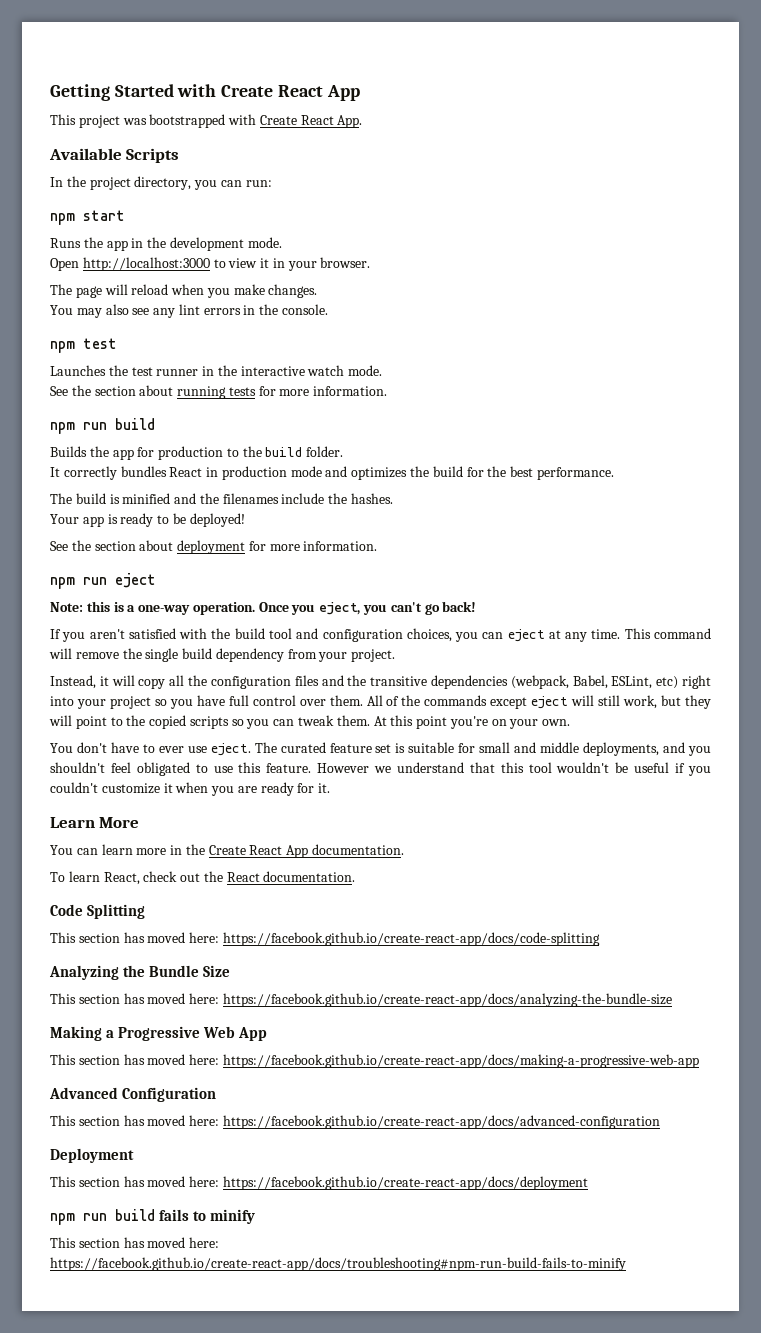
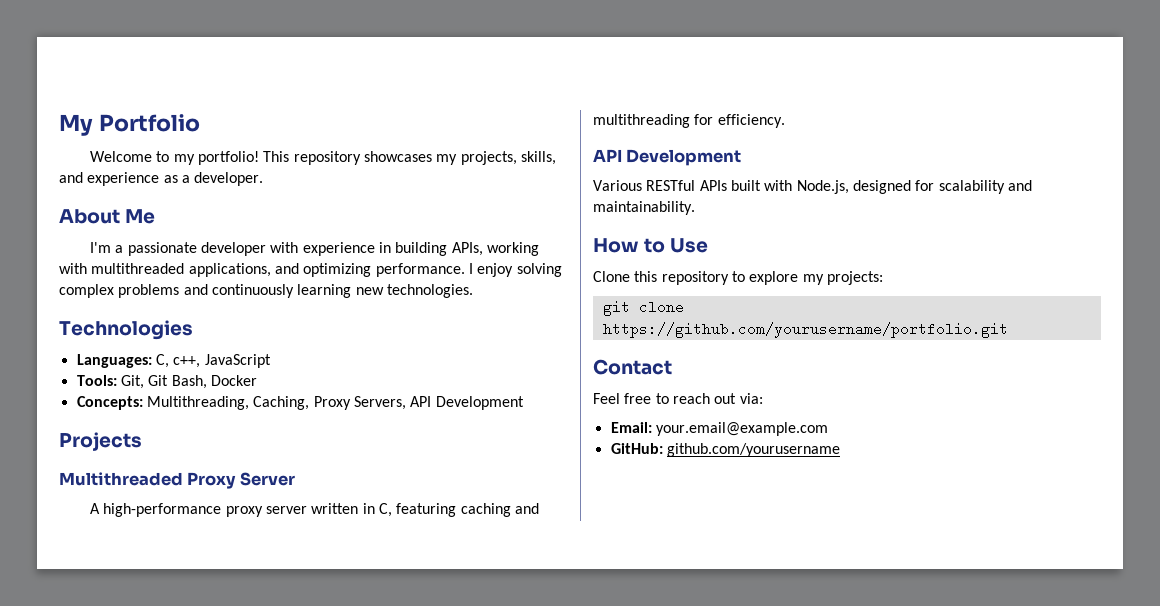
- Getting Started with Create React App
- This project was bootstrapped with Create React App.
- Available Scripts
- In the project directory, you can run:
- npm start
- Runs the app in the development mode.
- Open http://localhost:3000 to view it in your browser.
- The page will reload when you make changes.
- You may also see any lint errors in the console.
- npm test
- Launches the test runner in the interactive watch mode.
- See the section about running tests for more information.
- npm run build
- Builds the app for production to the build folder.
- It correctly bundles React in production mode and optimizes the build for the best performance.
- The build is minified and the filenames include the hashes.
- Your app is ready to be deployed!
- See the section about deployment for more information.
- npm run eject
- Note: this is a one-way operation. Once you eject, you can't go back!
- If you aren't satisfied with the build tool and configuration choices, you can eject at any time. This command will remove the single build dependency from your project.
- Instead, it will copy all the configuration files and the transitive dependencies (webpack, Babel, ESLint, etc) right into your project so you have full control over them. All of the commands except eject will still work, but they will point to the copied scripts so you can tweak them. At this point you're on your own.
- You don't have to ever use eject. The curated feature set is suitable for small and middle deployments, and you shouldn't feel obligated to use this feature. However we understand that this tool wouldn't be useful if you couldn't customize it when you are ready for it.
- Learn More
- You can learn more in the Create React App documentation.
- To learn React, check out the React documentation.
- Code Splitting
- This section has moved here: https://facebook.github.io/create-react-app/docs/code-splitting
- Analyzing the Bundle Size
- This section has moved here: https://facebook.github.io/create-react-app/docs/analyzing-the-bundle-size
- Making a Progressive Web App
- This section has moved here: https://facebook.github.io/create-react-app/docs/making-a-progressive-web-app
- Advanced Configuration
- This section has moved here: https://facebook.github.io/create-react-app/docs/advanced-configuration
- Deployment
- This section has moved here: https://facebook.github.io/create-react-app/docs/deployment
- npm run build fails to minify
- This section has moved here: https://facebook.github.io/create-react-app/docs/troubleshooting#npm-run-build-fails-to-minify
+ My Portfolio
+ Welcome to my portfolio! This repository showcases my projects, skills, and experience as a developer.
+ About Me
+ I'm a passionate developer with experience in building APIs, working with multithreaded applications, and optimizing performance. I enjoy solving complex problems and continuously learning new technologies.
+ Technologies
+ Languages: C, c++, JavaScript
+ Tools: Git, Git Bash, Docker
+ Concepts: Multithreading, Caching, Proxy Servers, API Development
+ Projects
+ Multithreaded Proxy Server
+ A high-performance proxy server written in C, featuring caching and multithreading for efficiency.
+ API Development
+ Various RESTful APIs built with Node.js, designed for scalability and maintainability.
+ How to Use
+ Clone this repository to explore my projects:
+ git clone https://github.com/yourusername/portfolio.git
+ Contact
+ Feel free to reach out via:
+ Email: your.email@example.com
+ GitHub: github.com/yourusername

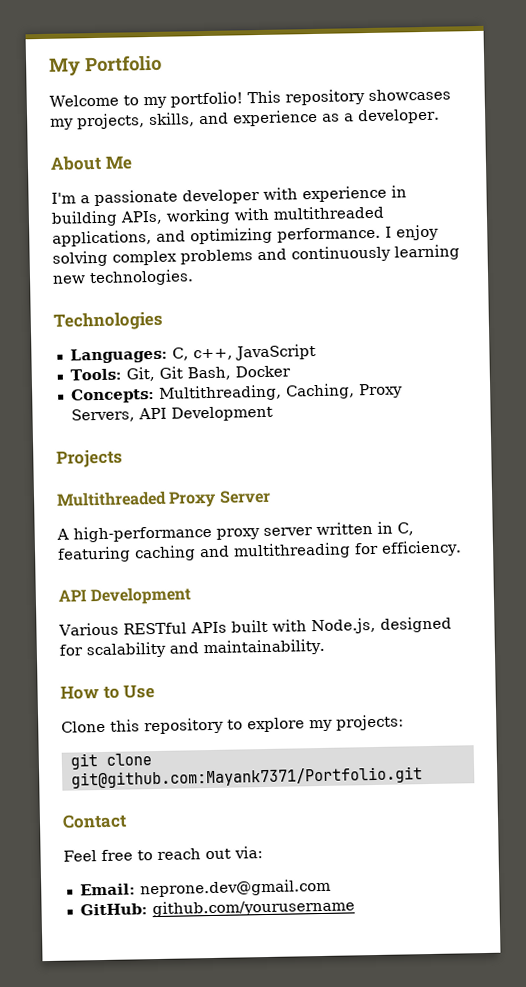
- git clone https://github.com/yourusername/portfolio.git
+ git clone git@github.com:Mayank7371/Portfolio.git
- Email: your.email@example.com
+ Email: neprone.dev@gmail.com

